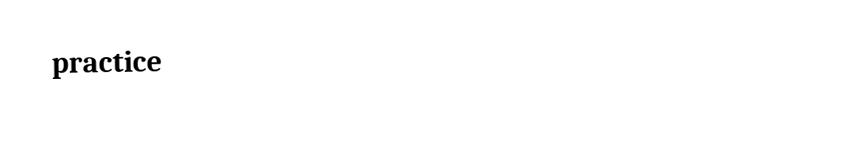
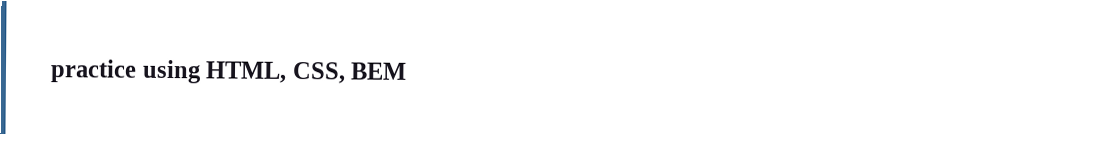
- practice
+ practice using HTML, CSS, BEM

